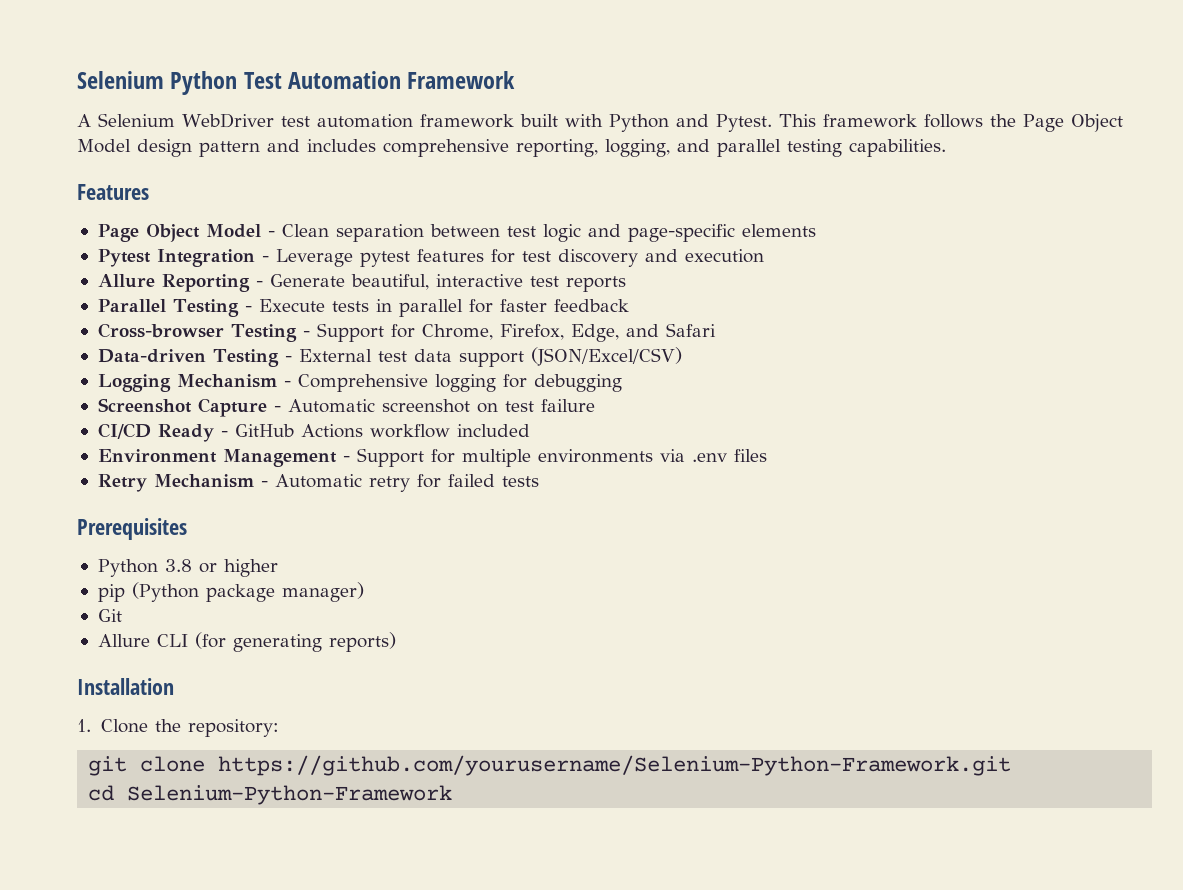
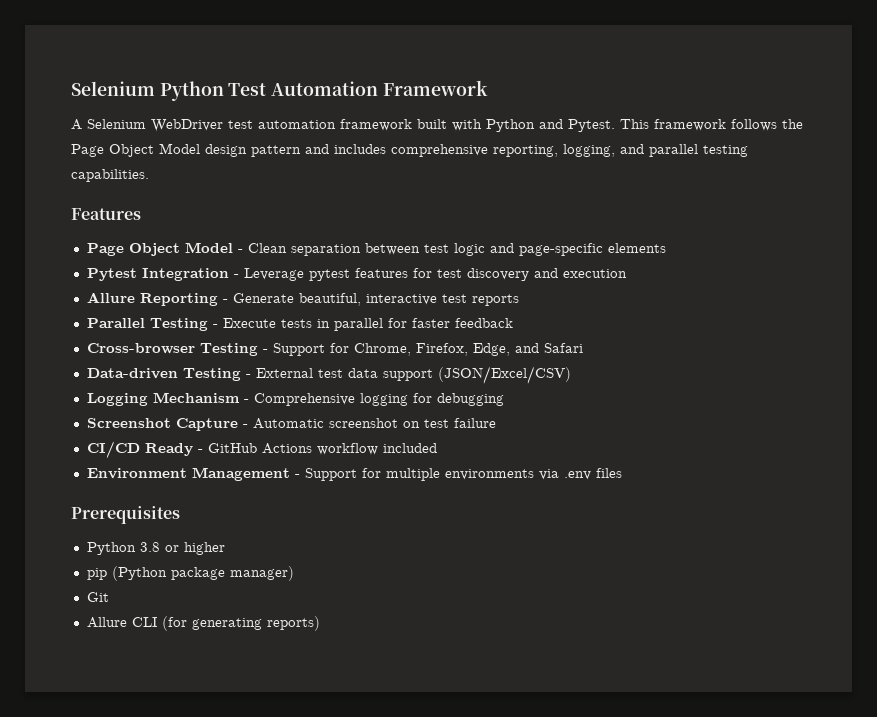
- Retry Mechanism - Automatic retry for failed tests
- Installation
- 1. Clone the repository:
- git clone https://github.com/yourusername/Selenium-Python-Framework.git
- cd Selenium-Python-Framework

